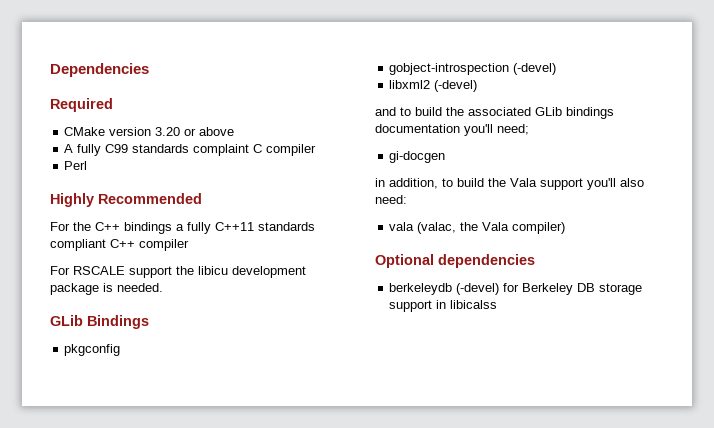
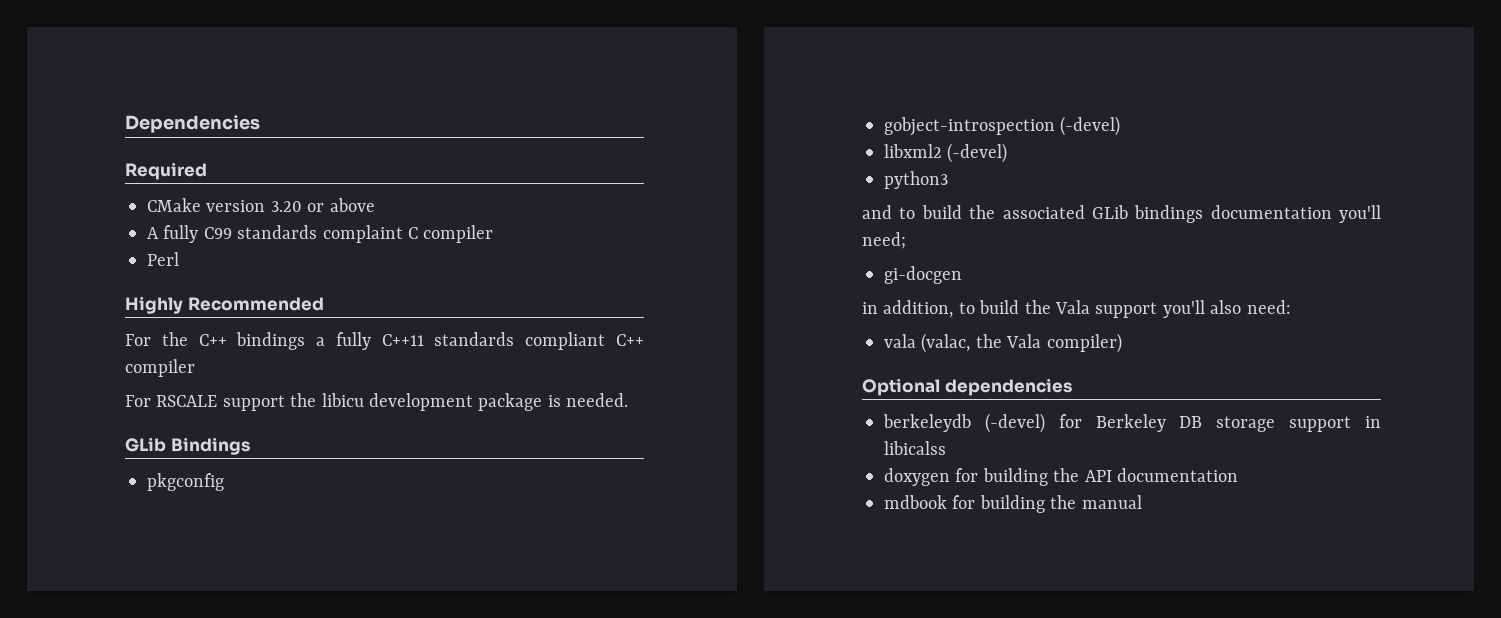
+ python3
+ doxygen for building the API documentation
+ mdbook for building the manual

